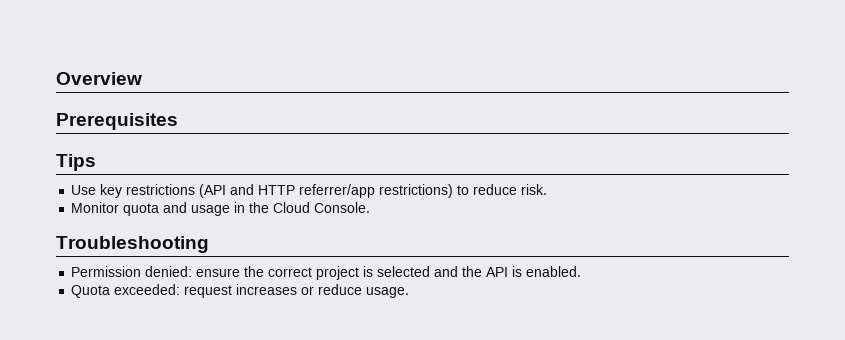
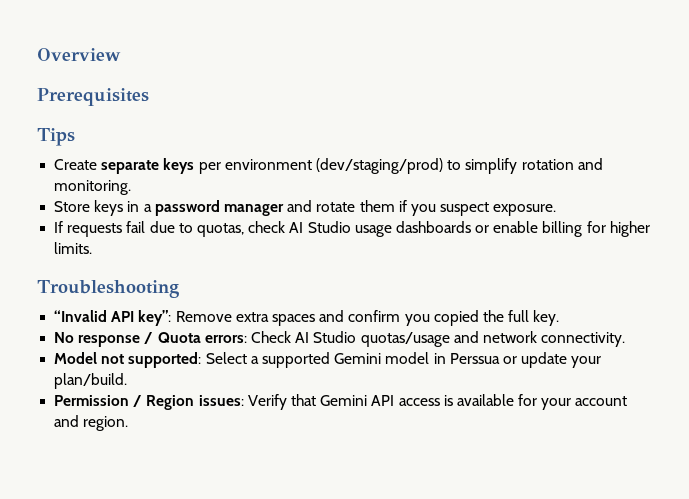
- Use key restrictions (API and HTTP referrer/app restrictions) to reduce risk.
- Monitor quota and usage in the Cloud Console.
+ Create separate keys per environment (dev/staging/prod) to simplify rotation and monitoring.
+ Store keys in a password manager and rotate them if you suspect exposure.
+ If requests fail due to quotas, check AI Studio usage dashboards or enable billing for higher limits.
  Troubleshooting
- Permission denied: ensure the correct project is selected and the API is enabled.
- Quota exceeded: request increases or reduce usage.
+ “Invalid API key”: Remove extra spaces and confirm you copied the full key.
+ No response / Quota errors: Check AI Studio quotas/usage and network connectivity.
+ Model not supported: Select a supported Gemini model in Perssua or update your plan/build.
+ Permission / Region issues: Verify that Gemini API access is available for your account and region.

